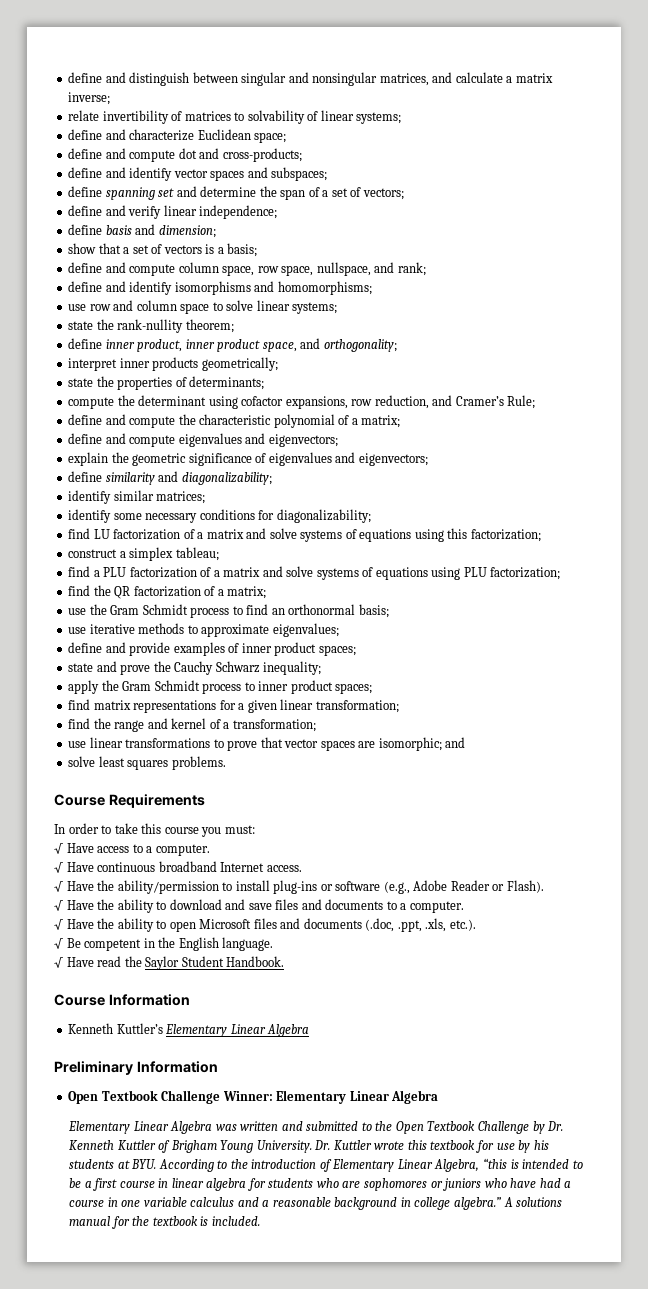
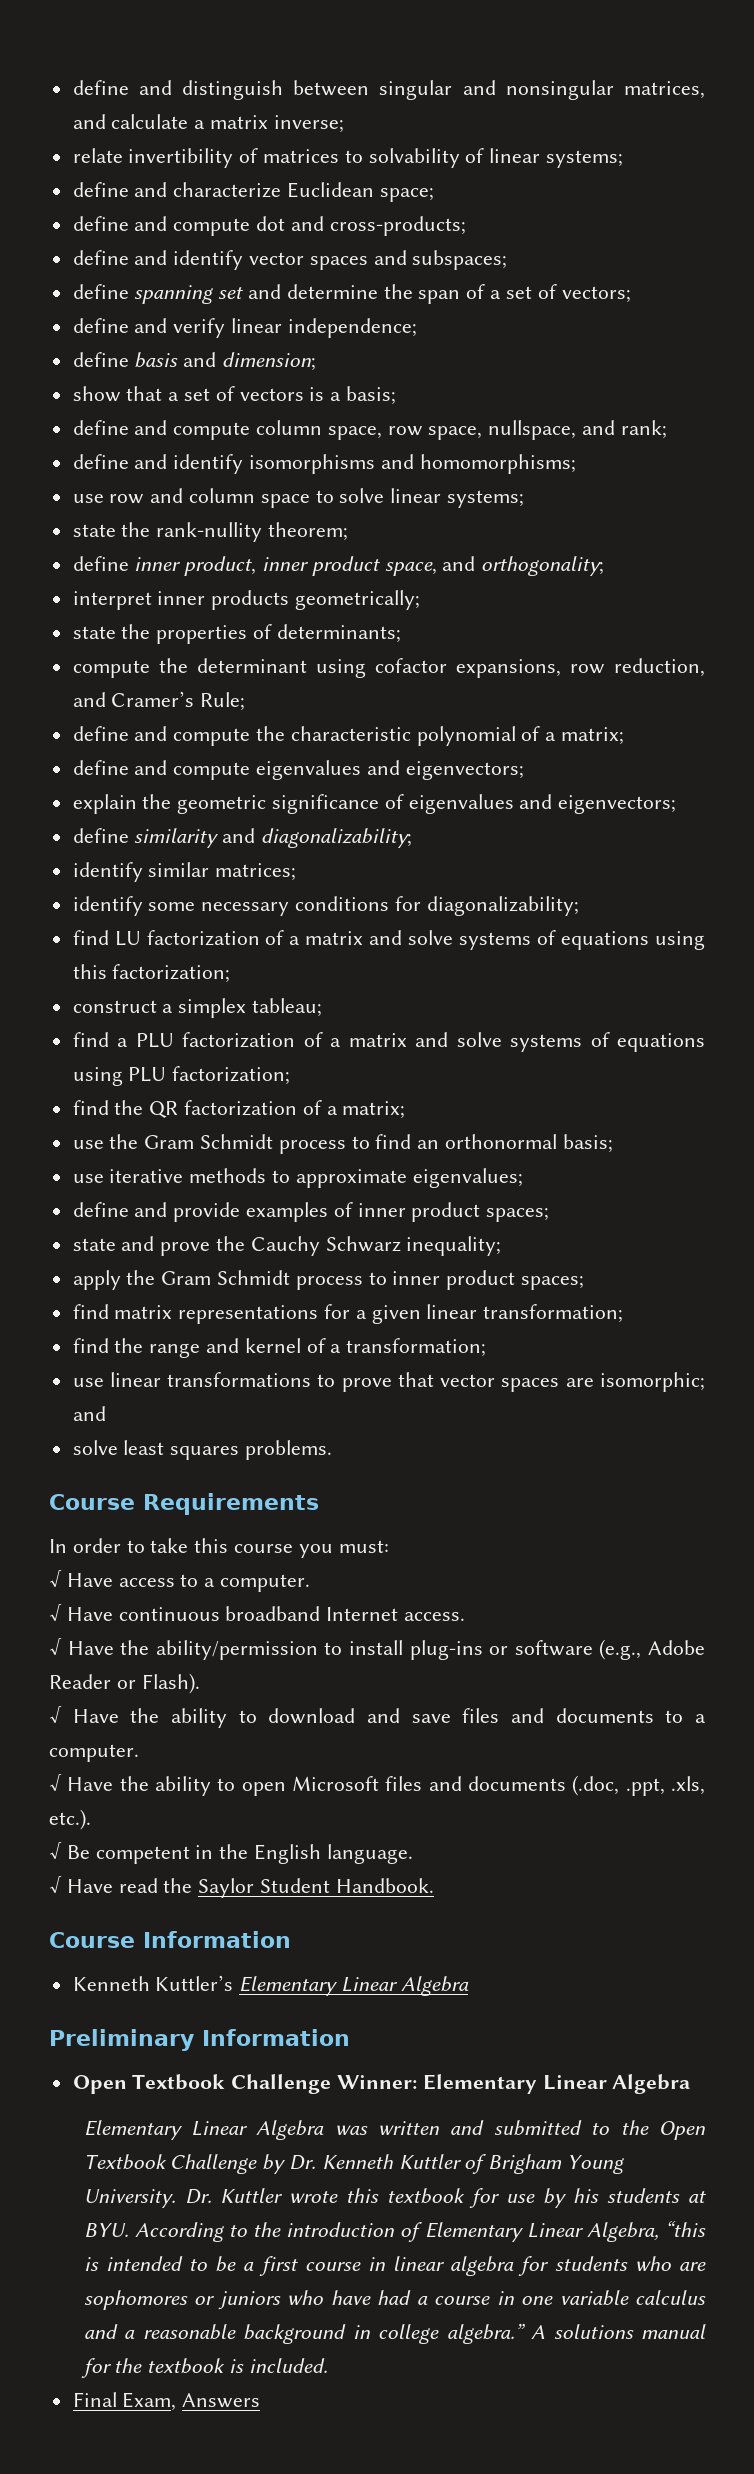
+ Final Exam, Answers

